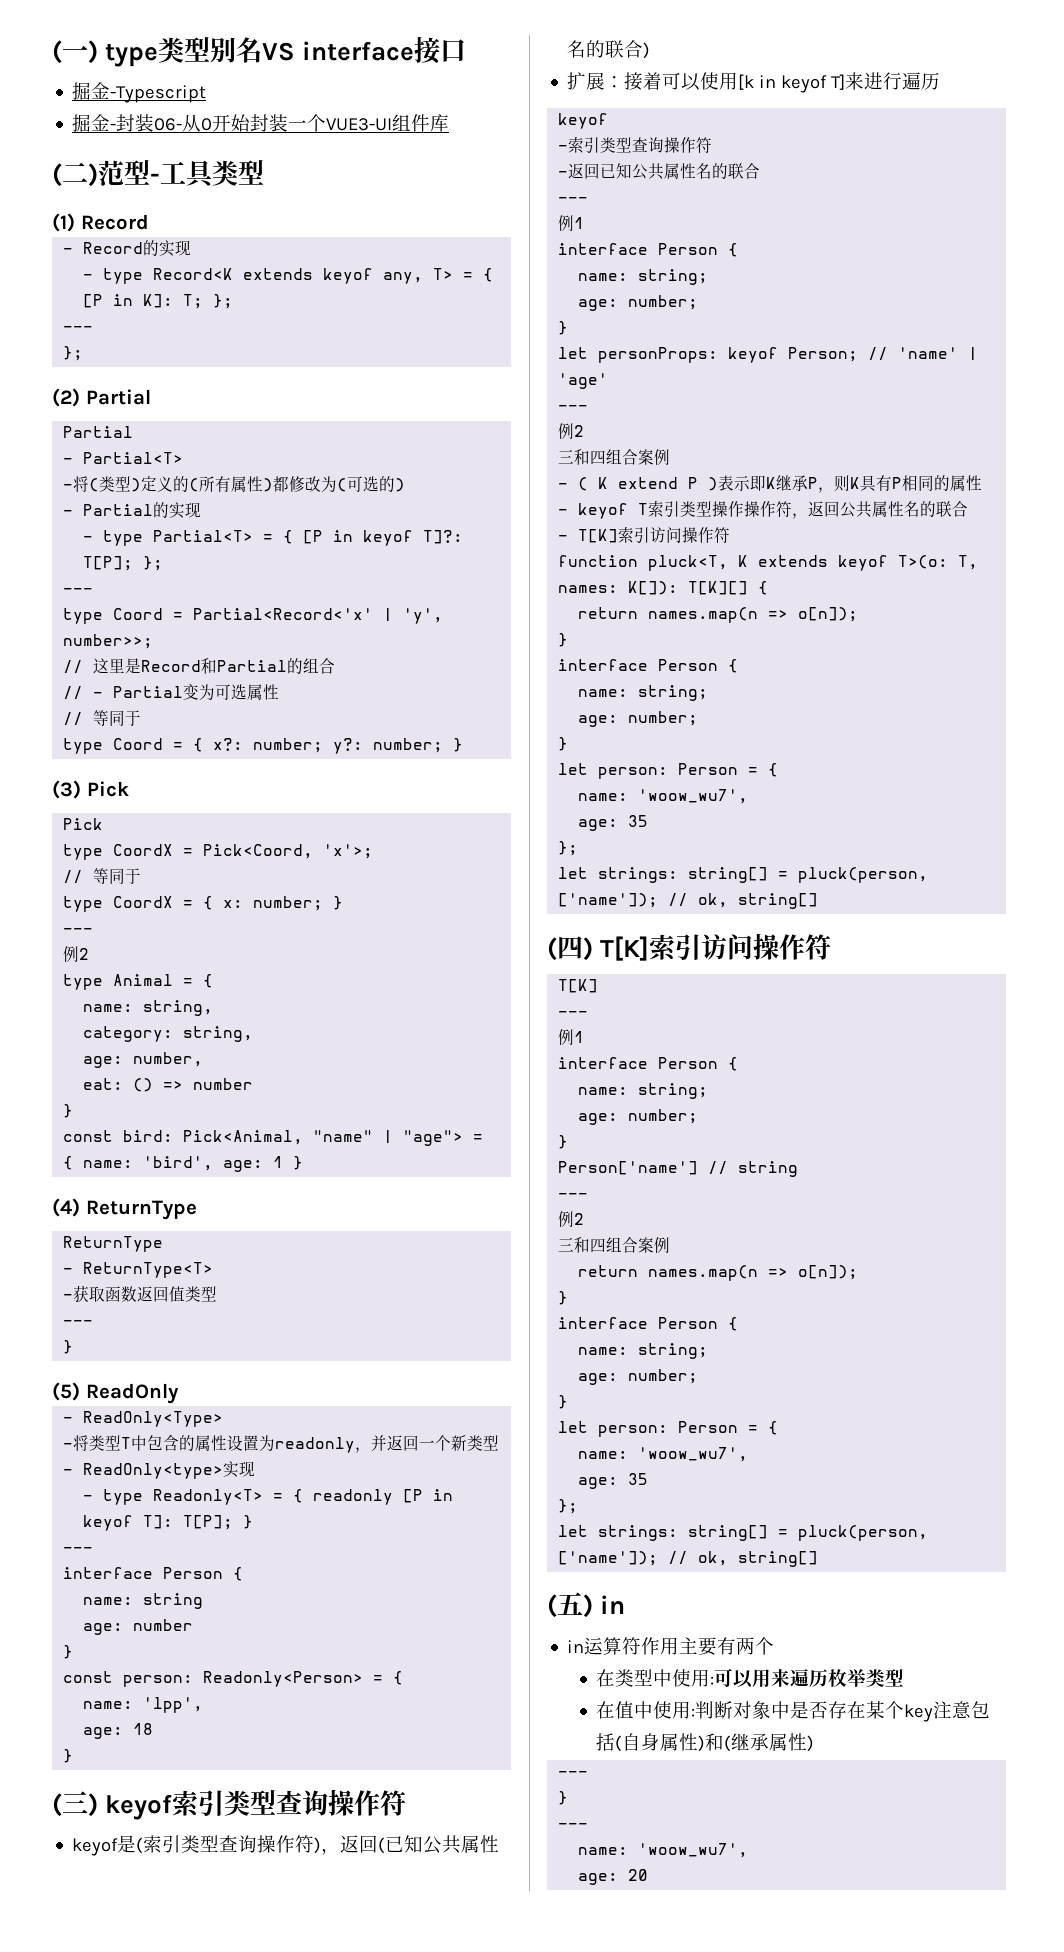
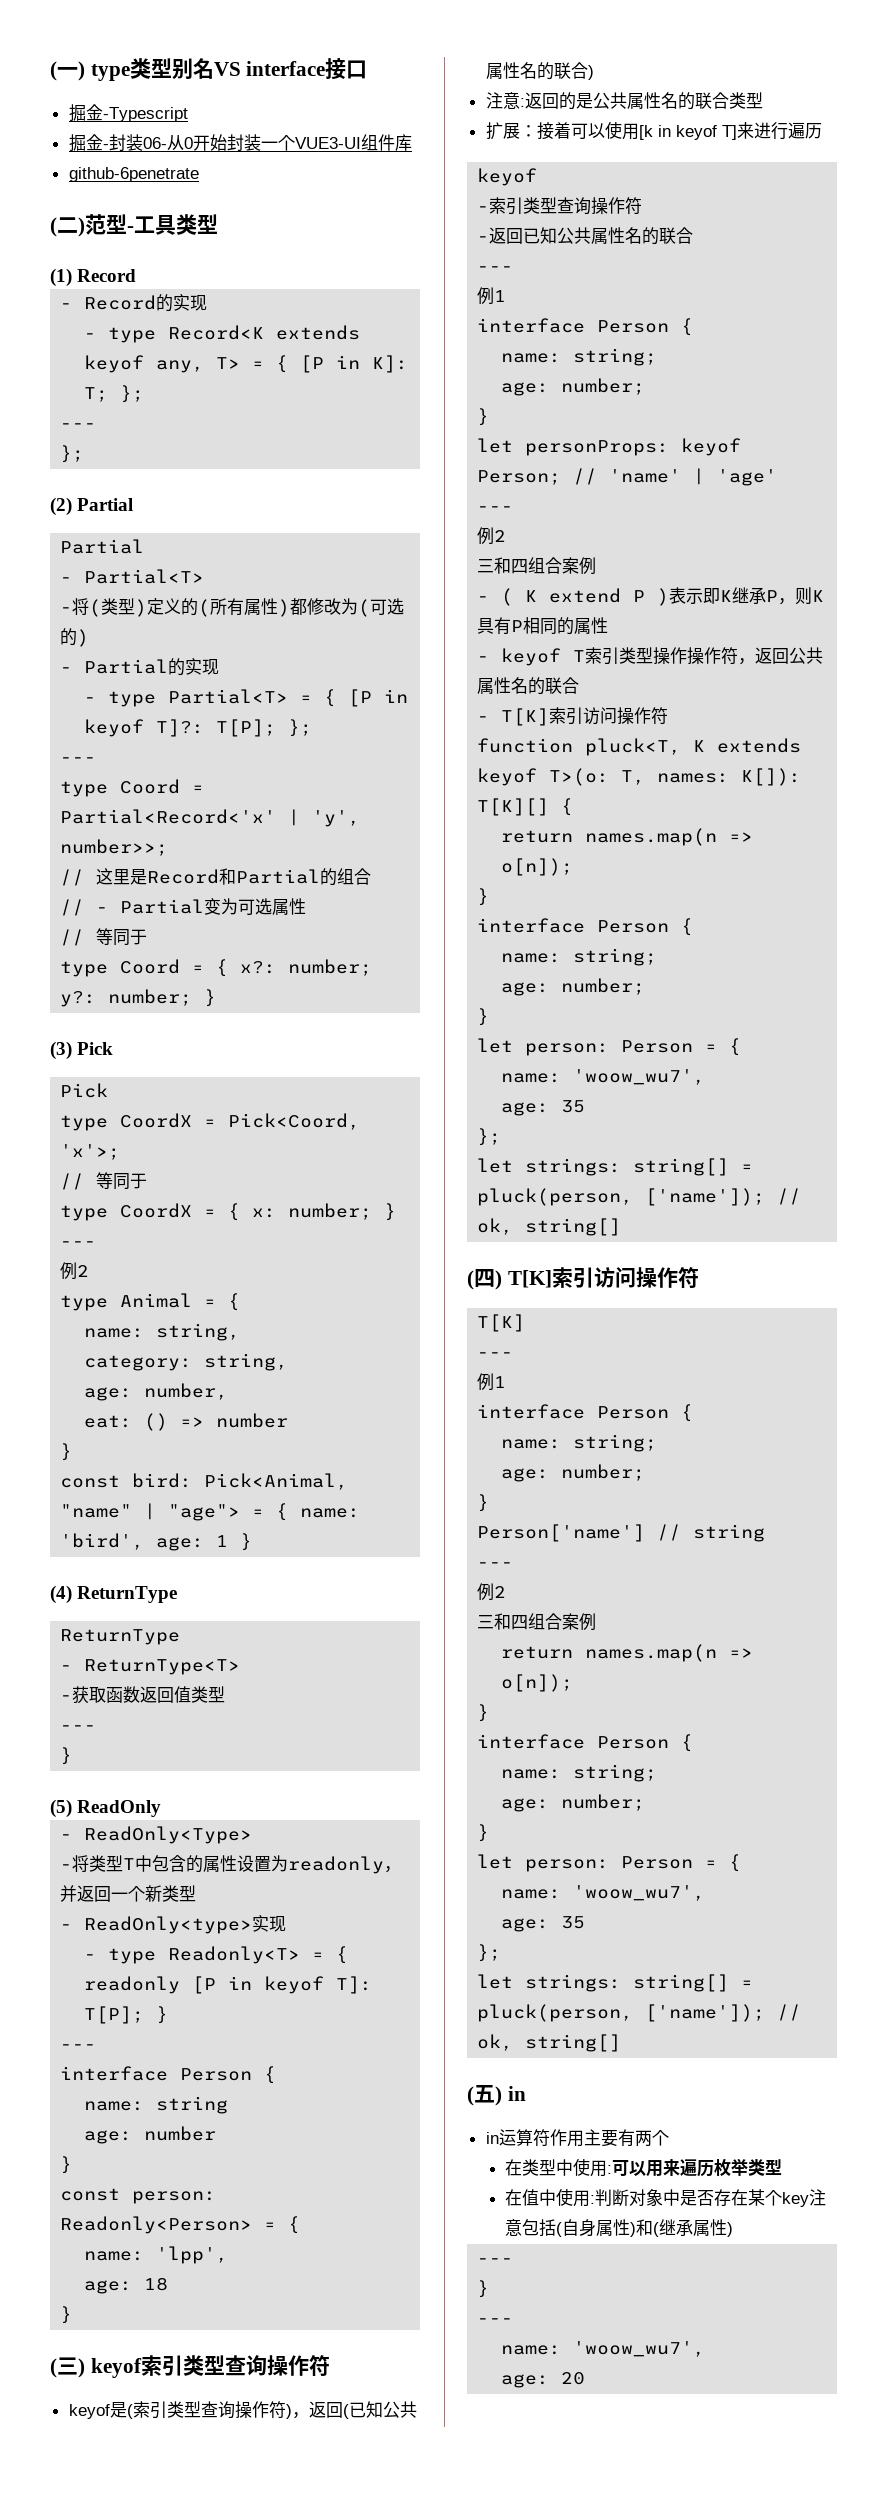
+ github-6penetrate
+ 注意:返回的是公共属性名的联合类型

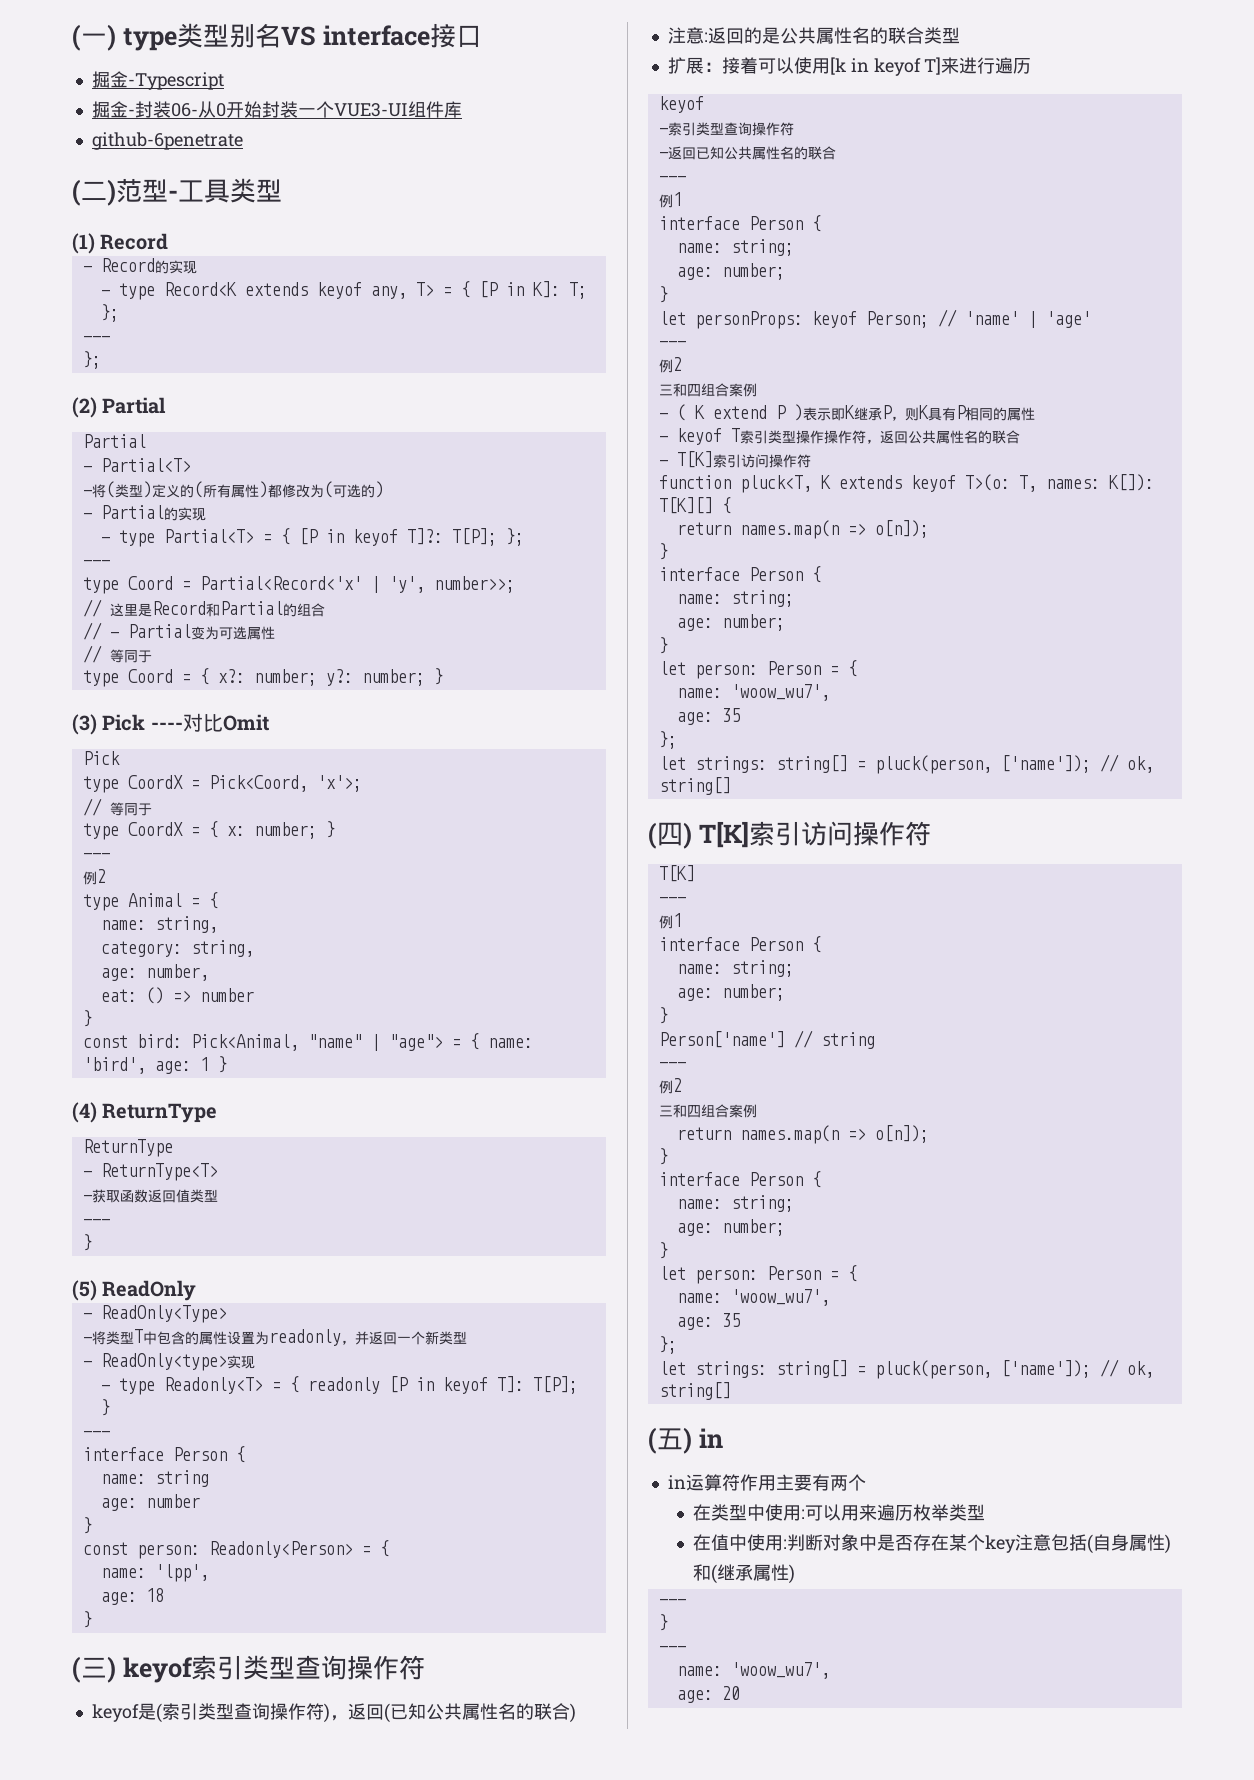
- (3) Pick
+ (3) Pick ----对比Omit

